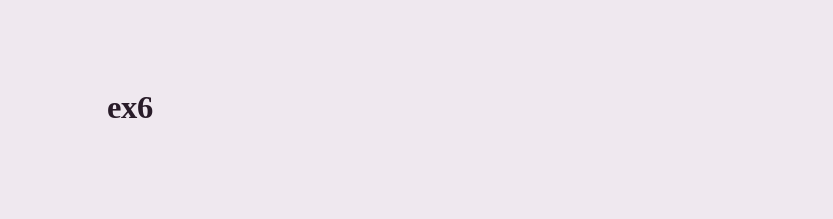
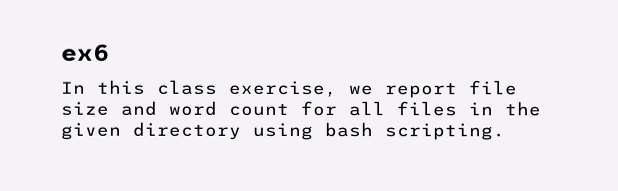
+ In this class exercise, we report file size and word count for all files in the given directory using bash scripting.

